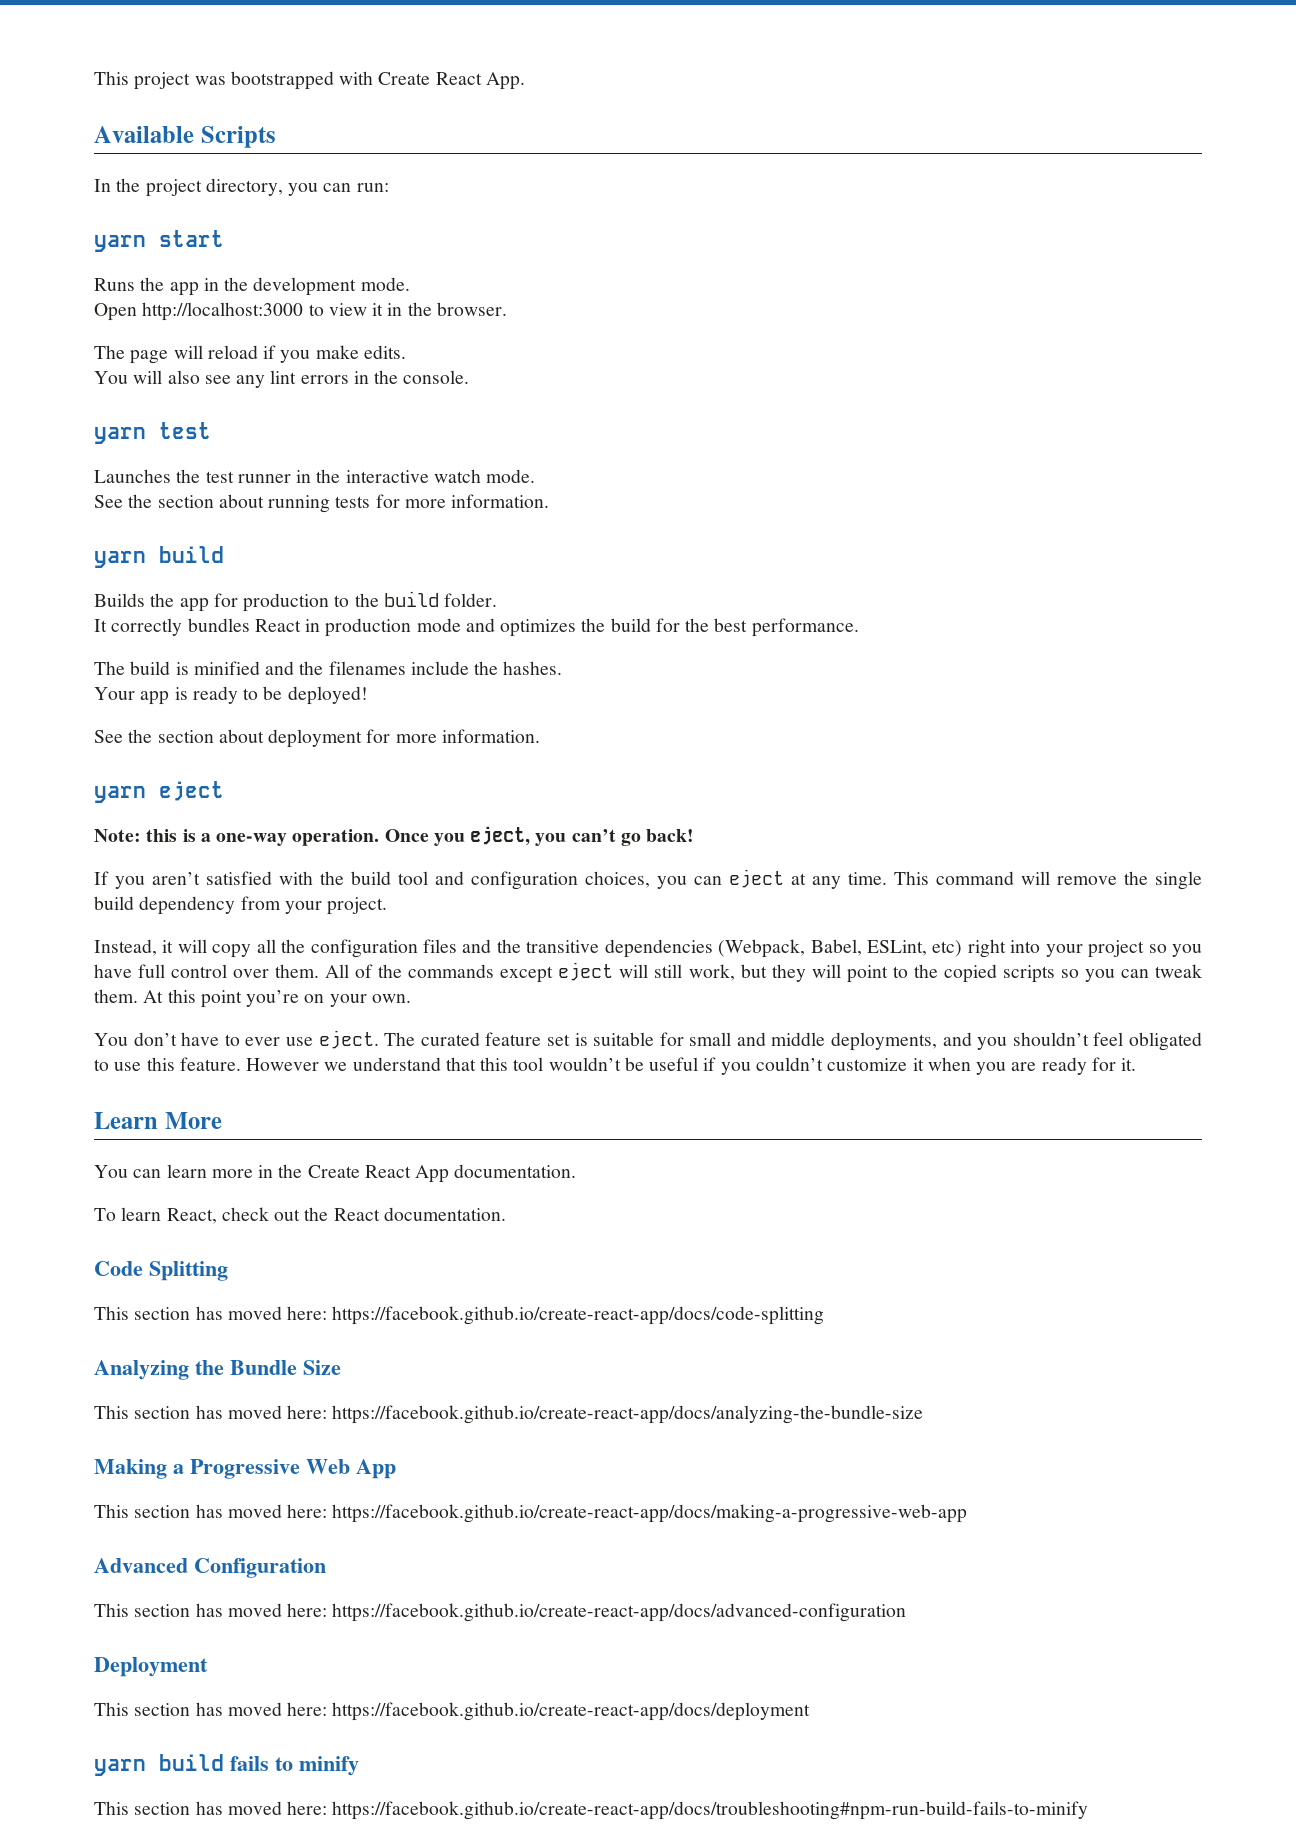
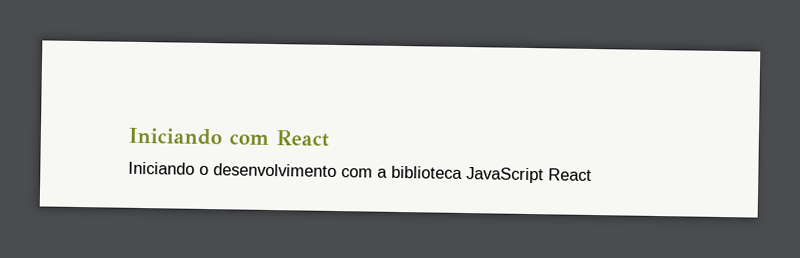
- This project was bootstrapped with Create React App.
- Available Scripts
- In the project directory, you can run:
- yarn start
- Runs the app in the development mode.
- Open http://localhost:3000 to view it in the browser.
- The page will reload if you make edits.
- You will also see any lint errors in the console.
- yarn test
- Launches the test runner in the interactive watch mode.
- See the section about running tests for more information.
- yarn build
- Builds the app for production to the build folder.
- It correctly bundles React in production mode and optimizes the build for the best performance.
- The build is minified and the filenames include the hashes.
- Your app is ready to be deployed!
- See the section about deployment for more information.
- yarn eject
- Note: this is a one-way operation. Once you eject, you can’t go back!
- If you aren’t satisfied with the build tool and configuration choices, you can eject at any time. This command will remove the single build dependency from your project.
- Instead, it will copy all the configuration files and the transitive dependencies (Webpack, Babel, ESLint, etc) right into your project so you have full control over them. All of the commands except eject will still work, but they will point to the copied scripts so you can tweak them. At this point you’re on your own.
- You don’t have to ever use eject. The curated feature set is suitable for small and middle deployments, and you shouldn’t feel obligated to use this feature. However we understand that this tool wouldn’t be useful if you couldn’t customize it when you are ready for it.
- Learn More
- You can learn more in the Create React App documentation.
- To learn React, check out the React documentation.
- Code Splitting
- This section has moved here: https://facebook.github.io/create-react-app/docs/code-splitting
- Analyzing the Bundle Size
- This section has moved here: https://facebook.github.io/create-react-app/docs/analyzing-the-bundle-size
- Making a Progressive Web App
- This section has moved here: https://facebook.github.io/create-react-app/docs/making-a-progressive-web-app
- Advanced Configuration
- This section has moved here: https://facebook.github.io/create-react-app/docs/advanced-configuration
- Deployment
- This section has moved here: https://facebook.github.io/create-react-app/docs/deployment
- yarn build fails to minify
- This section has moved here: https://facebook.github.io/create-react-app/docs/troubleshooting#npm-run-build-fails-to-minify
+ Iniciando com React
+ Iniciando o desenvolvimento com a biblioteca JavaScript React

